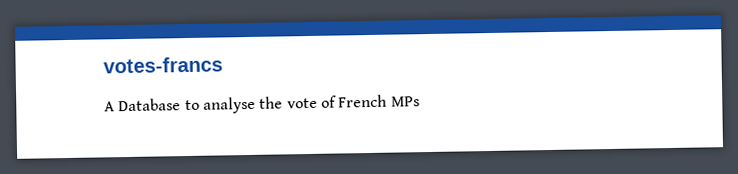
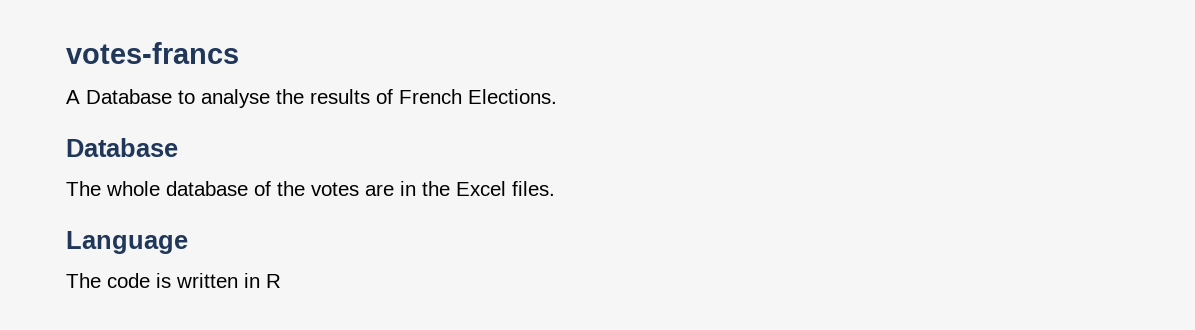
- A Database to analyse the vote of French MPs
+ A Database to analyse the results of French Elections.
+ Database
+ The whole database of the votes are in the Excel files.
+ Language
+ The code is written in R

